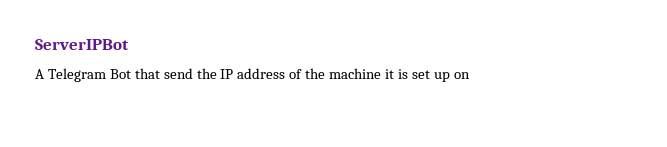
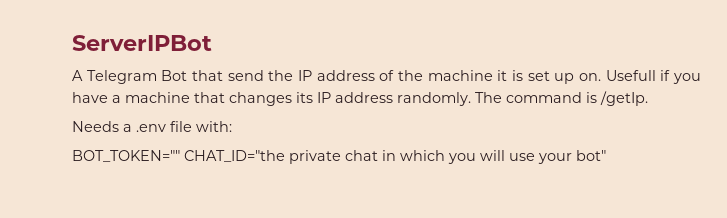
- A Telegram Bot that send the IP address of the machine it is set up on
+ A Telegram Bot that send the IP address of the machine it is set up on. Usefull if you have a machine that changes its IP address randomly. The command is /getIp.
+ Needs a .env file with:
+ BOT_TOKEN="" CHAT_ID="the private chat in which you will use your bot"

